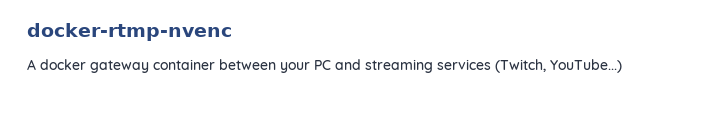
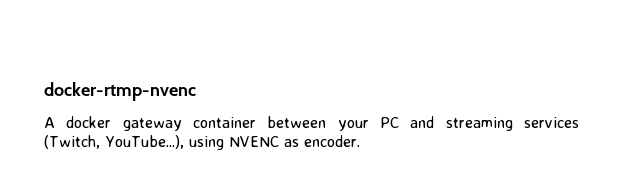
- A docker gateway container between your PC and streaming services (Twitch, YouTube...)
+ A docker gateway container between your PC and streaming services (Twitch, YouTube...), using NVENC as encoder.

